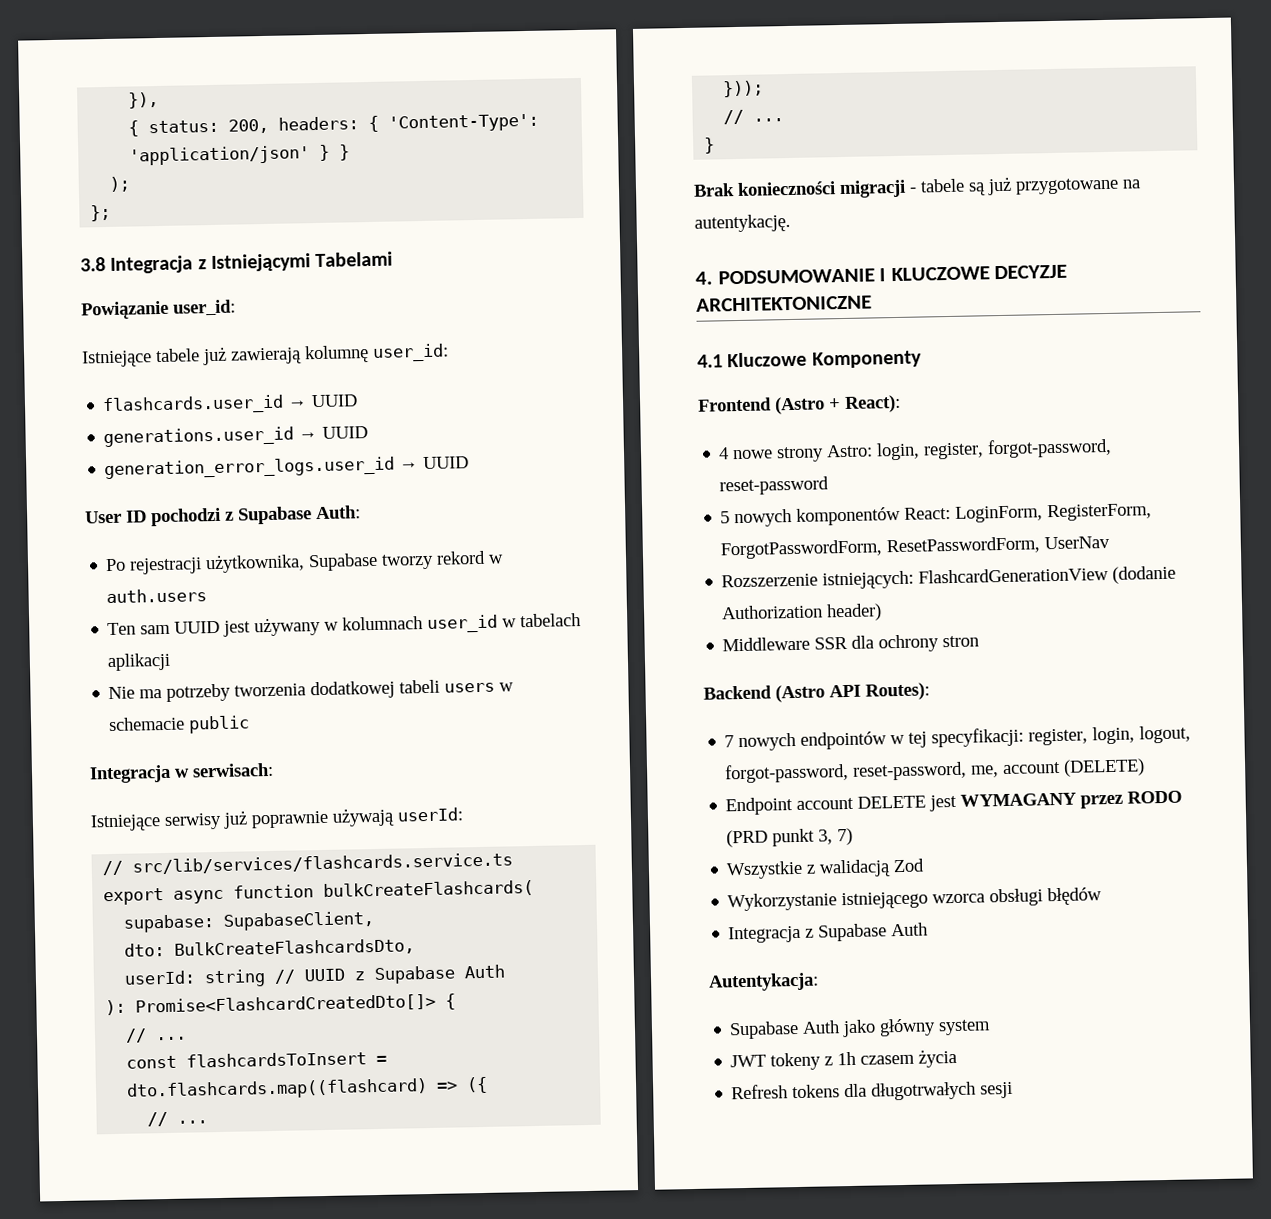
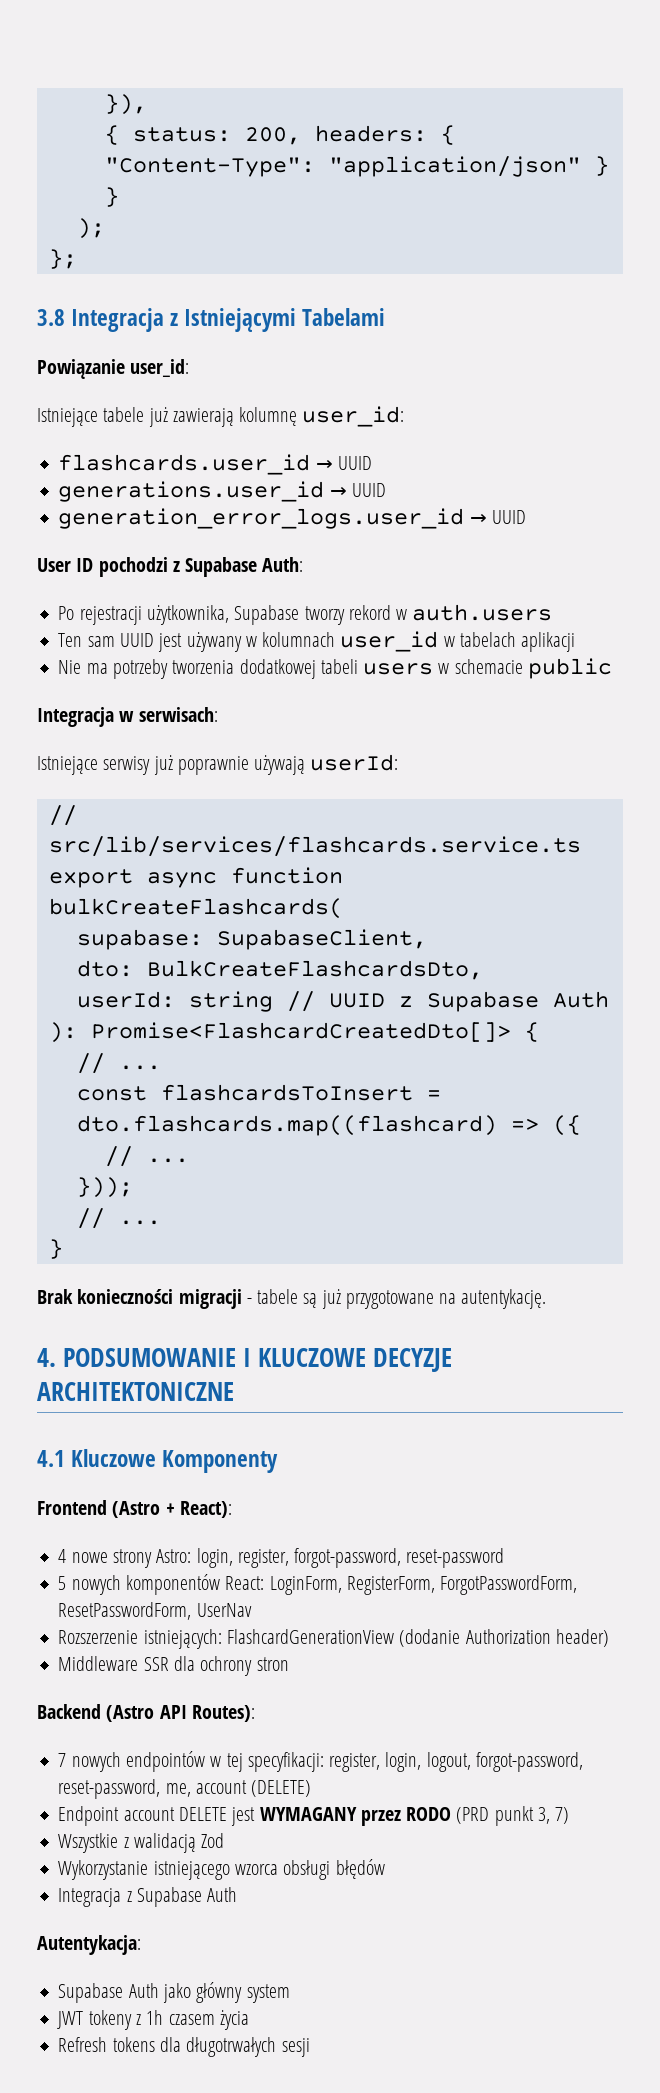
- { status: 200, headers: { 'Content-Type': 'application/json' } }
+ { status: 200, headers: { "Content-Type": "application/json" } }

